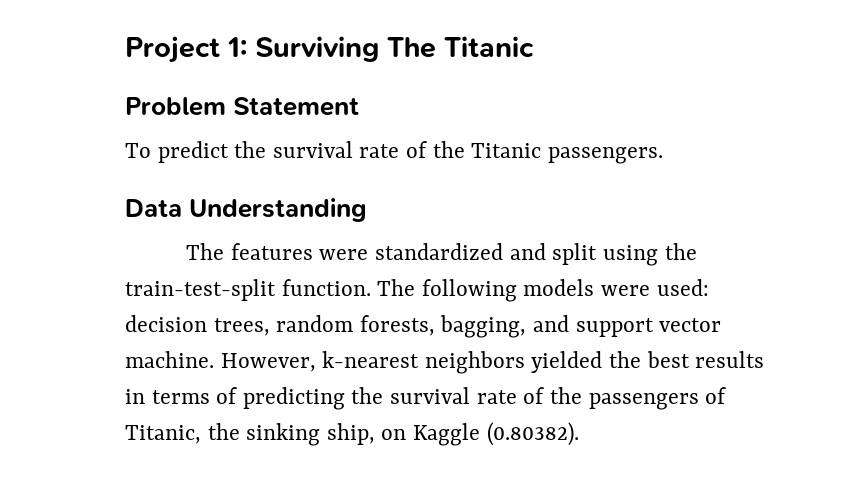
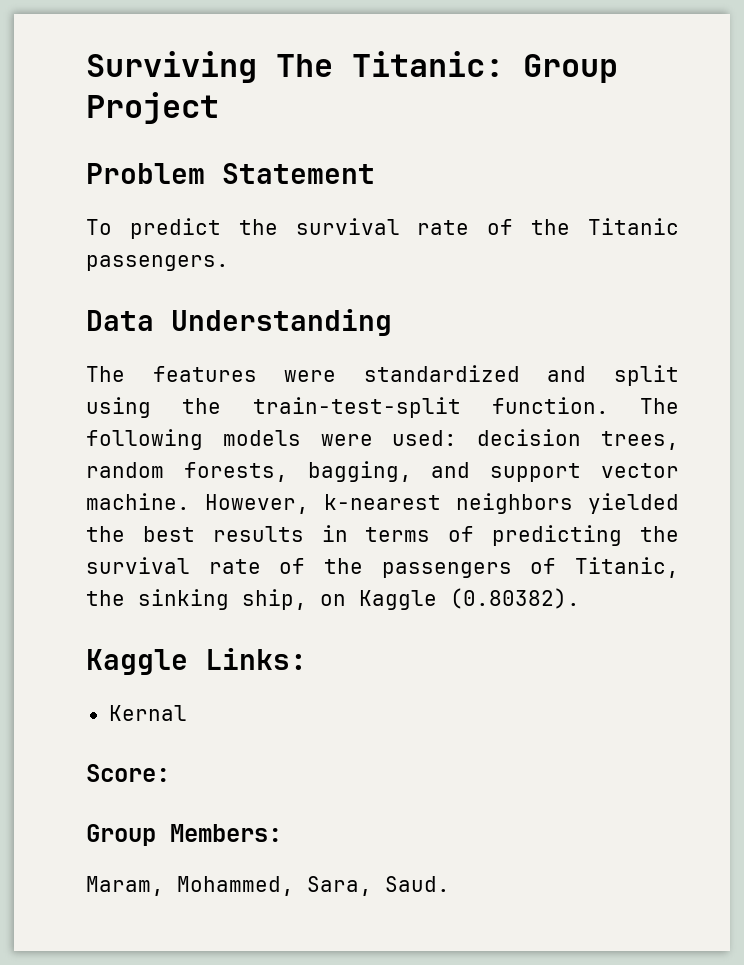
- Project 1: Surviving The Titanic
+ Surviving The Titanic: Group Project
+ Kaggle Links:
+ Kernal
+ Score:
+ Group Members:
+ Maram, Mohammed, Sara, Saud.

